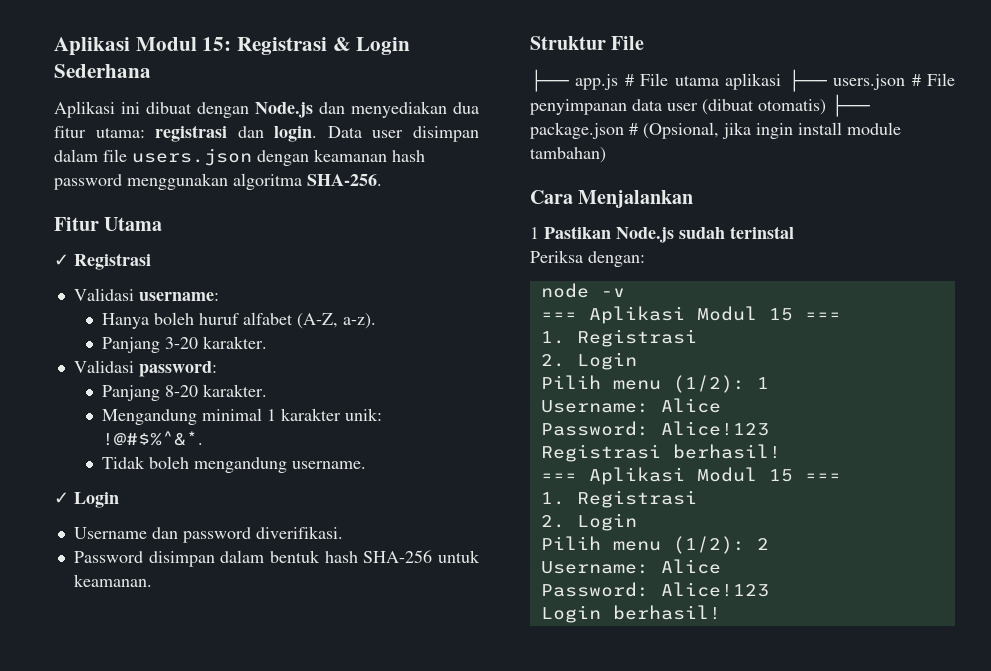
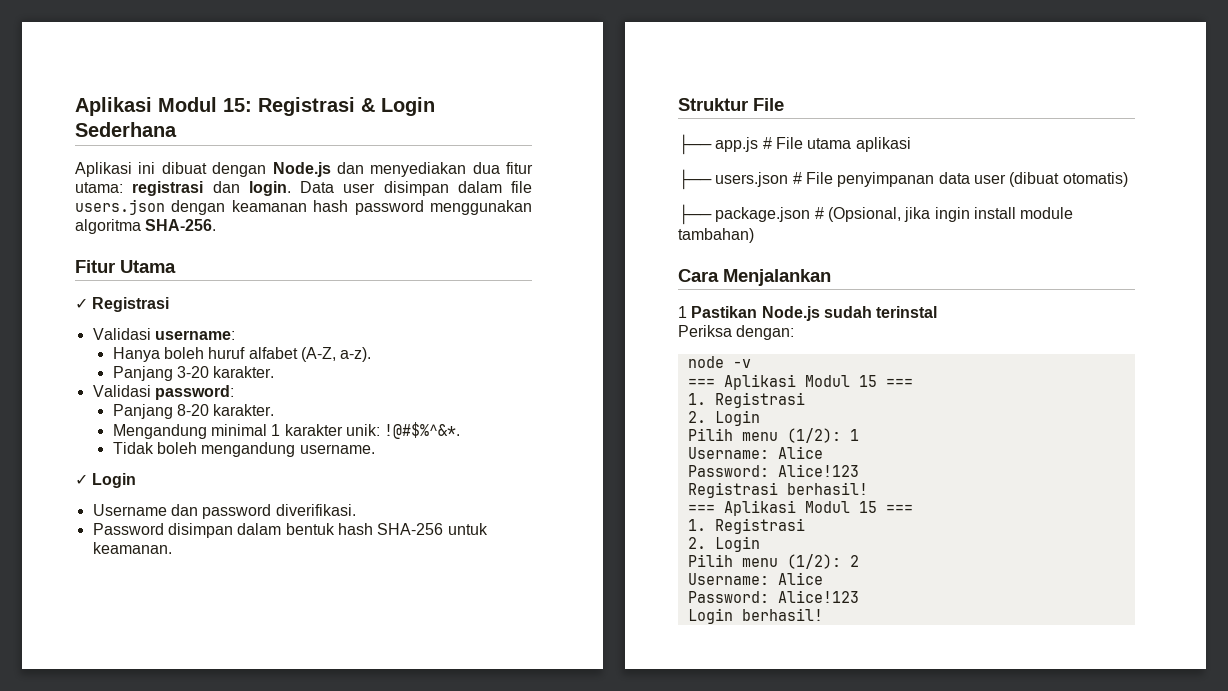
- ├── app.js # File utama aplikasi ├── users.json # File penyimpanan data user (dibuat otomatis) ├── package.json # (Opsional, jika ingin install module tambahan)
+ ├── app.js # File utama aplikasi
+ ├── users.json # File penyimpanan data user (dibuat otomatis)
+ ├── package.json # (Opsional, jika ingin install module tambahan)

